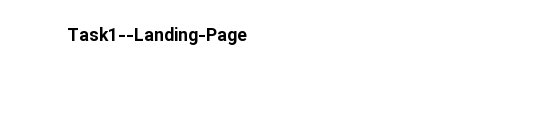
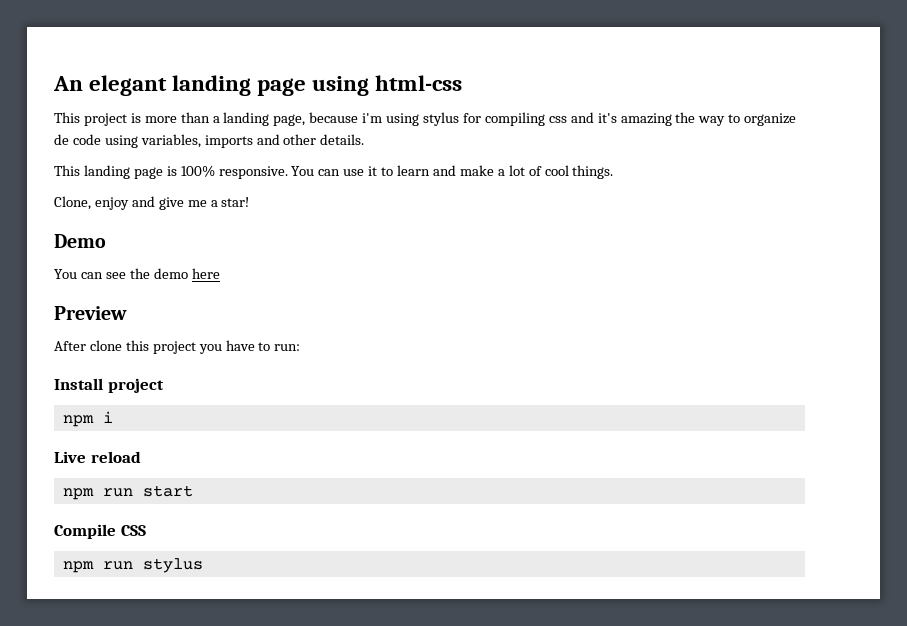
- Task1--Landing-Page
+ An elegant landing page using html-css
+ This project is more than a landing page, because i'm using stylus for compiling css and it's amazing the way to organize de code using variables, imports and other details.
+ This landing page is 100% responsive. You can use it to learn and make a lot of cool things.
+ Clone, enjoy and give me a star!
+ Demo
+ You can see the demo here
+ Preview
+ After clone this project you have to run:
+ Install project
+ npm i
+ Live reload
+ npm run start
+ Compile CSS
+ npm run stylus

